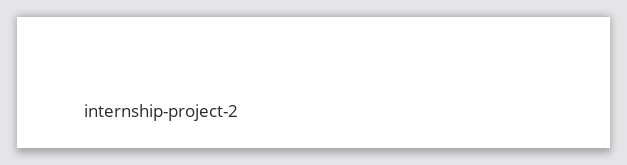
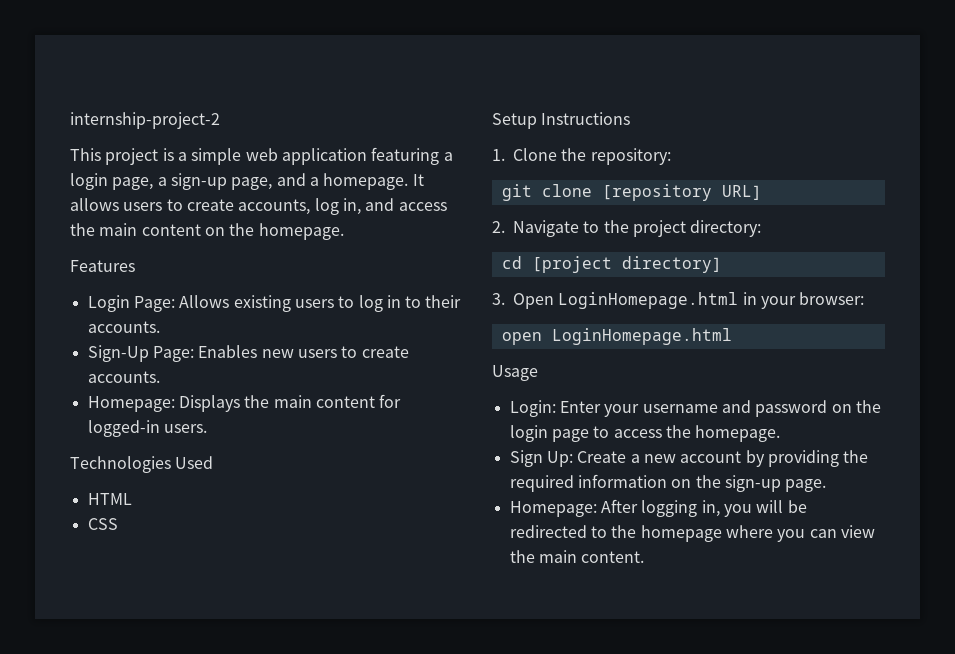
+ This project is a simple web application featuring a login page, a sign-up page, and a homepage. It allows users to create accounts, log in, and access the main content on the homepage.
+ Features
+ Login Page: Allows existing users to log in to their accounts.
+ Sign-Up Page: Enables new users to create accounts.
+ Homepage: Displays the main content for logged-in users.
+ Technologies Used
+ HTML
+ CSS
+ Setup Instructions
+ 1. Clone the repository:
+ git clone [repository URL]
+ 2. Navigate to the project directory:
+ cd [project directory]
+ 3. Open LoginHomepage.html in your browser:
+ open LoginHomepage.html
+ Usage
+ Login: Enter your username and password on the login page to access the homepage.
+ Sign Up: Create a new account by providing the required information on the sign-up page.
+ Homepage: After logging in, you will be redirected to the homepage where you can view the main content.

